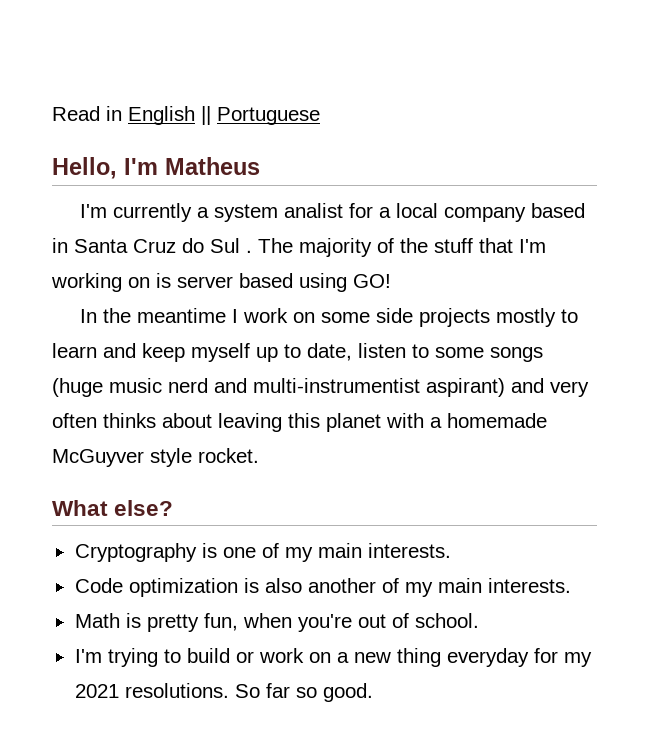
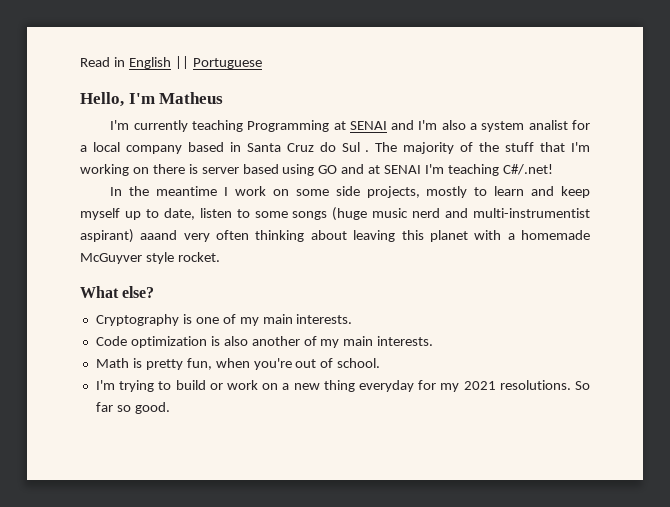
- I'm currently a system analist for a local company based in Santa Cruz do Sul .
+ I'm currently teaching Programming at SENAI and I'm also a system analist for a local company based in Santa Cruz do Sul .
- The majority of the stuff that I'm working on is server based using GO!
+ The majority of the stuff that I'm working on there is server based using GO and at SENAI I'm teaching C#/.net!
- In the meantime I work on some side projects mostly to learn and keep myself up to date, listen to some songs (huge music nerd and multi-instrumentist aspirant) and very often thinks about leaving this planet with a homemade McGuyver style rocket.
+ In the meantime I work on some side projects, mostly to learn and keep myself up to date, listen to some songs (huge music nerd and multi-instrumentist aspirant) aaand very often thinking about leaving this planet with a homemade McGuyver style rocket.

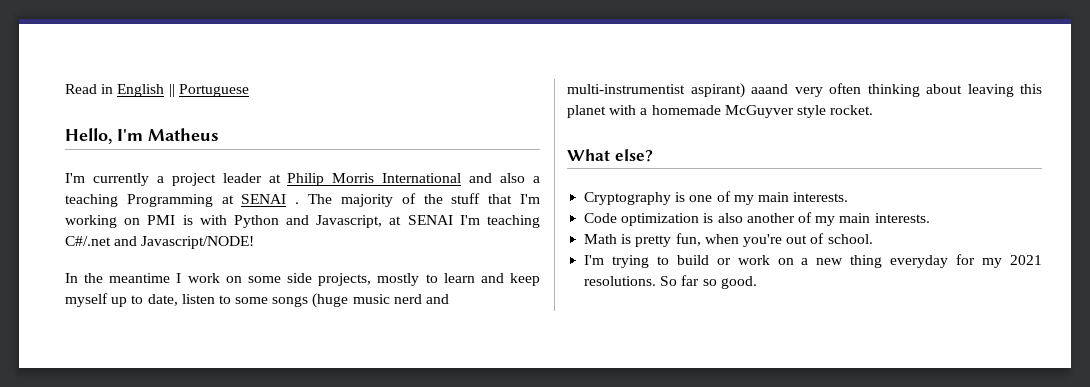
- I'm currently teaching Programming at SENAI and I'm also a system analist for a local company based in Santa Cruz do Sul .
+ I'm currently a project leader at Philip Morris International and also a teaching Programming at SENAI .
- The majority of the stuff that I'm working on there is server based using GO and at SENAI I'm teaching C#/.net!
+ The majority of the stuff that I'm working on PMI is with Python and Javascript, at SENAI I'm teaching C#/.net and Javascript/NODE!

